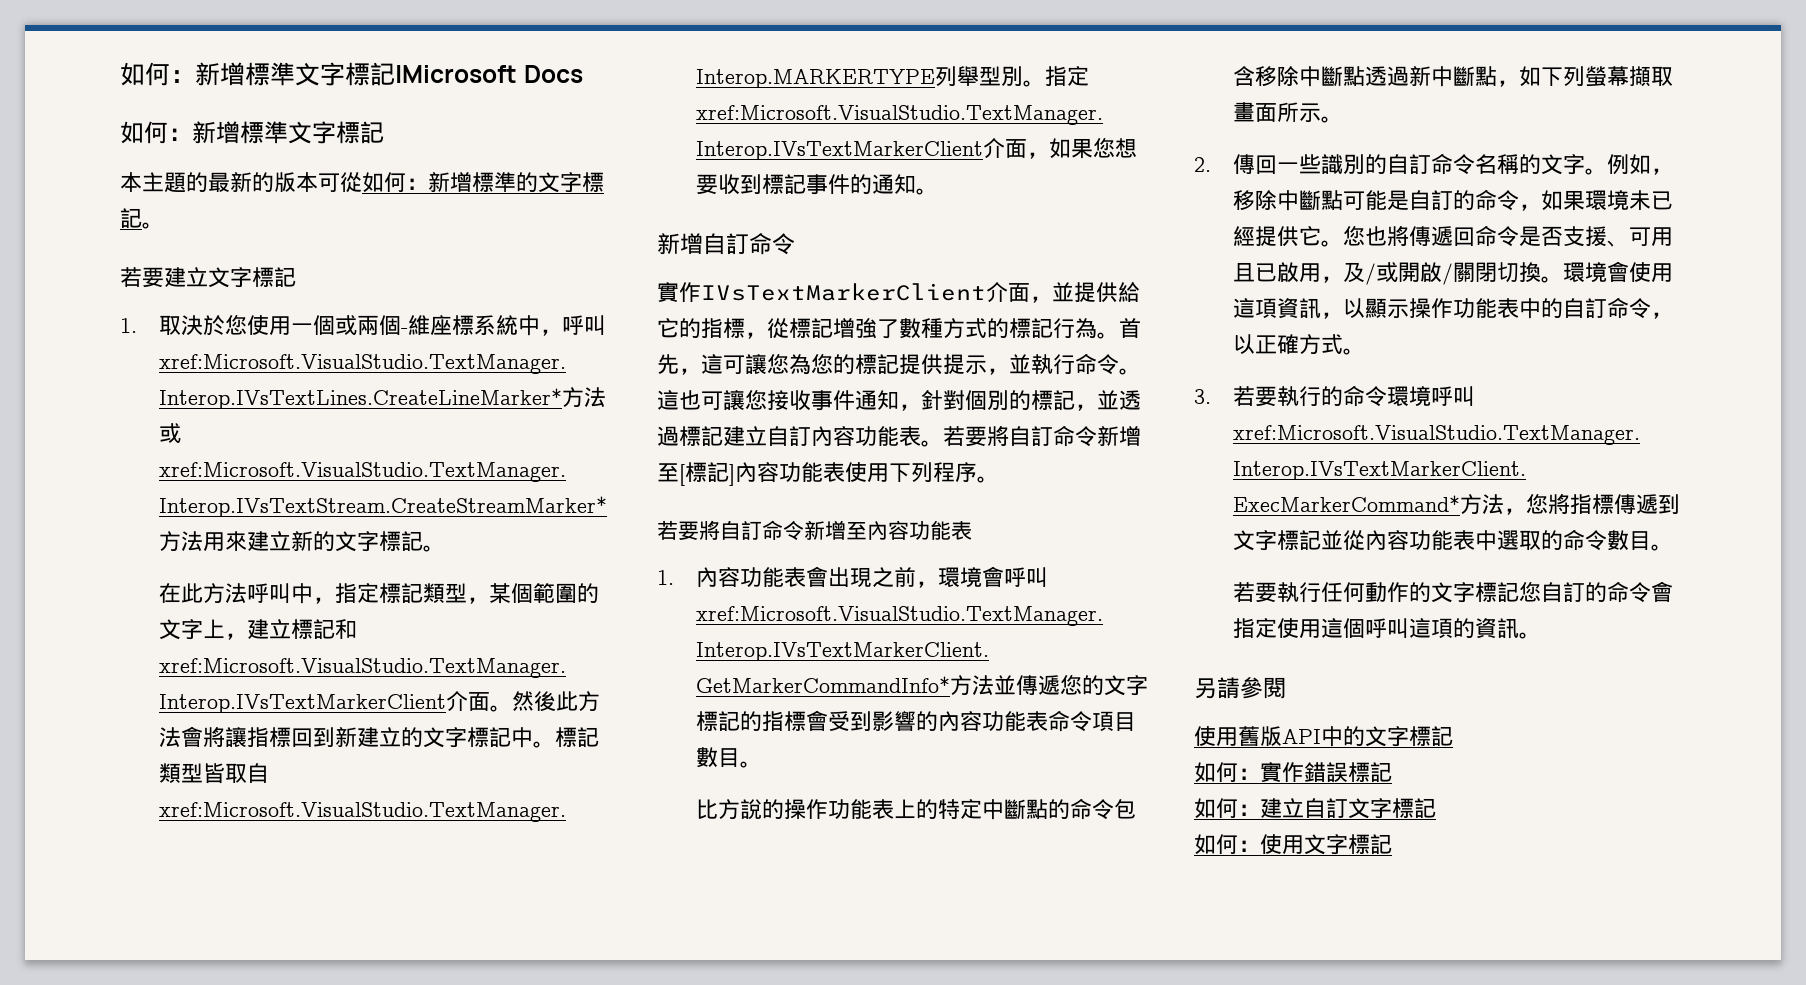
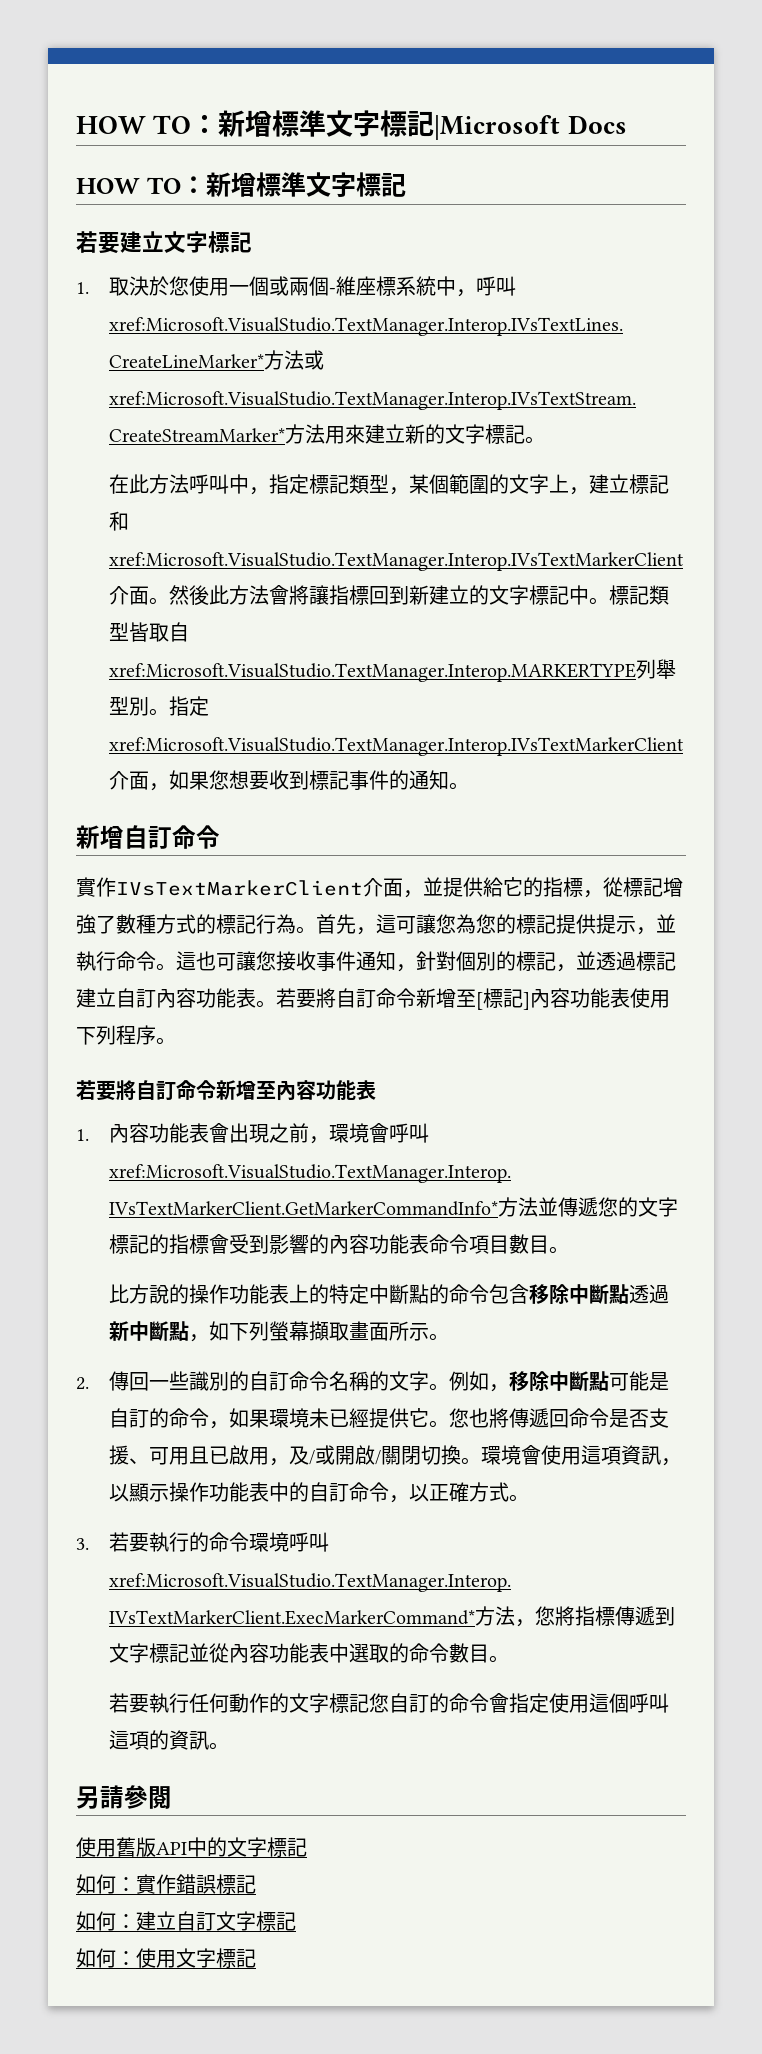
- 如何：新增標準文字標記|Microsoft Docs
- 如何：新增標準文字標記
- 本主題的最新的版本可從如何：新增標準的文字標記。
+ HOW TO：新增標準文字標記|Microsoft Docs
+ HOW TO：新增標準文字標記

